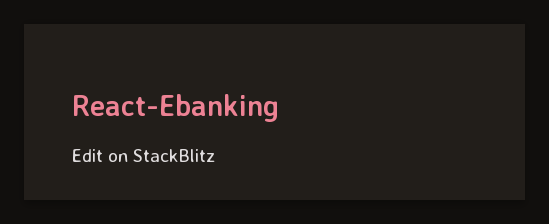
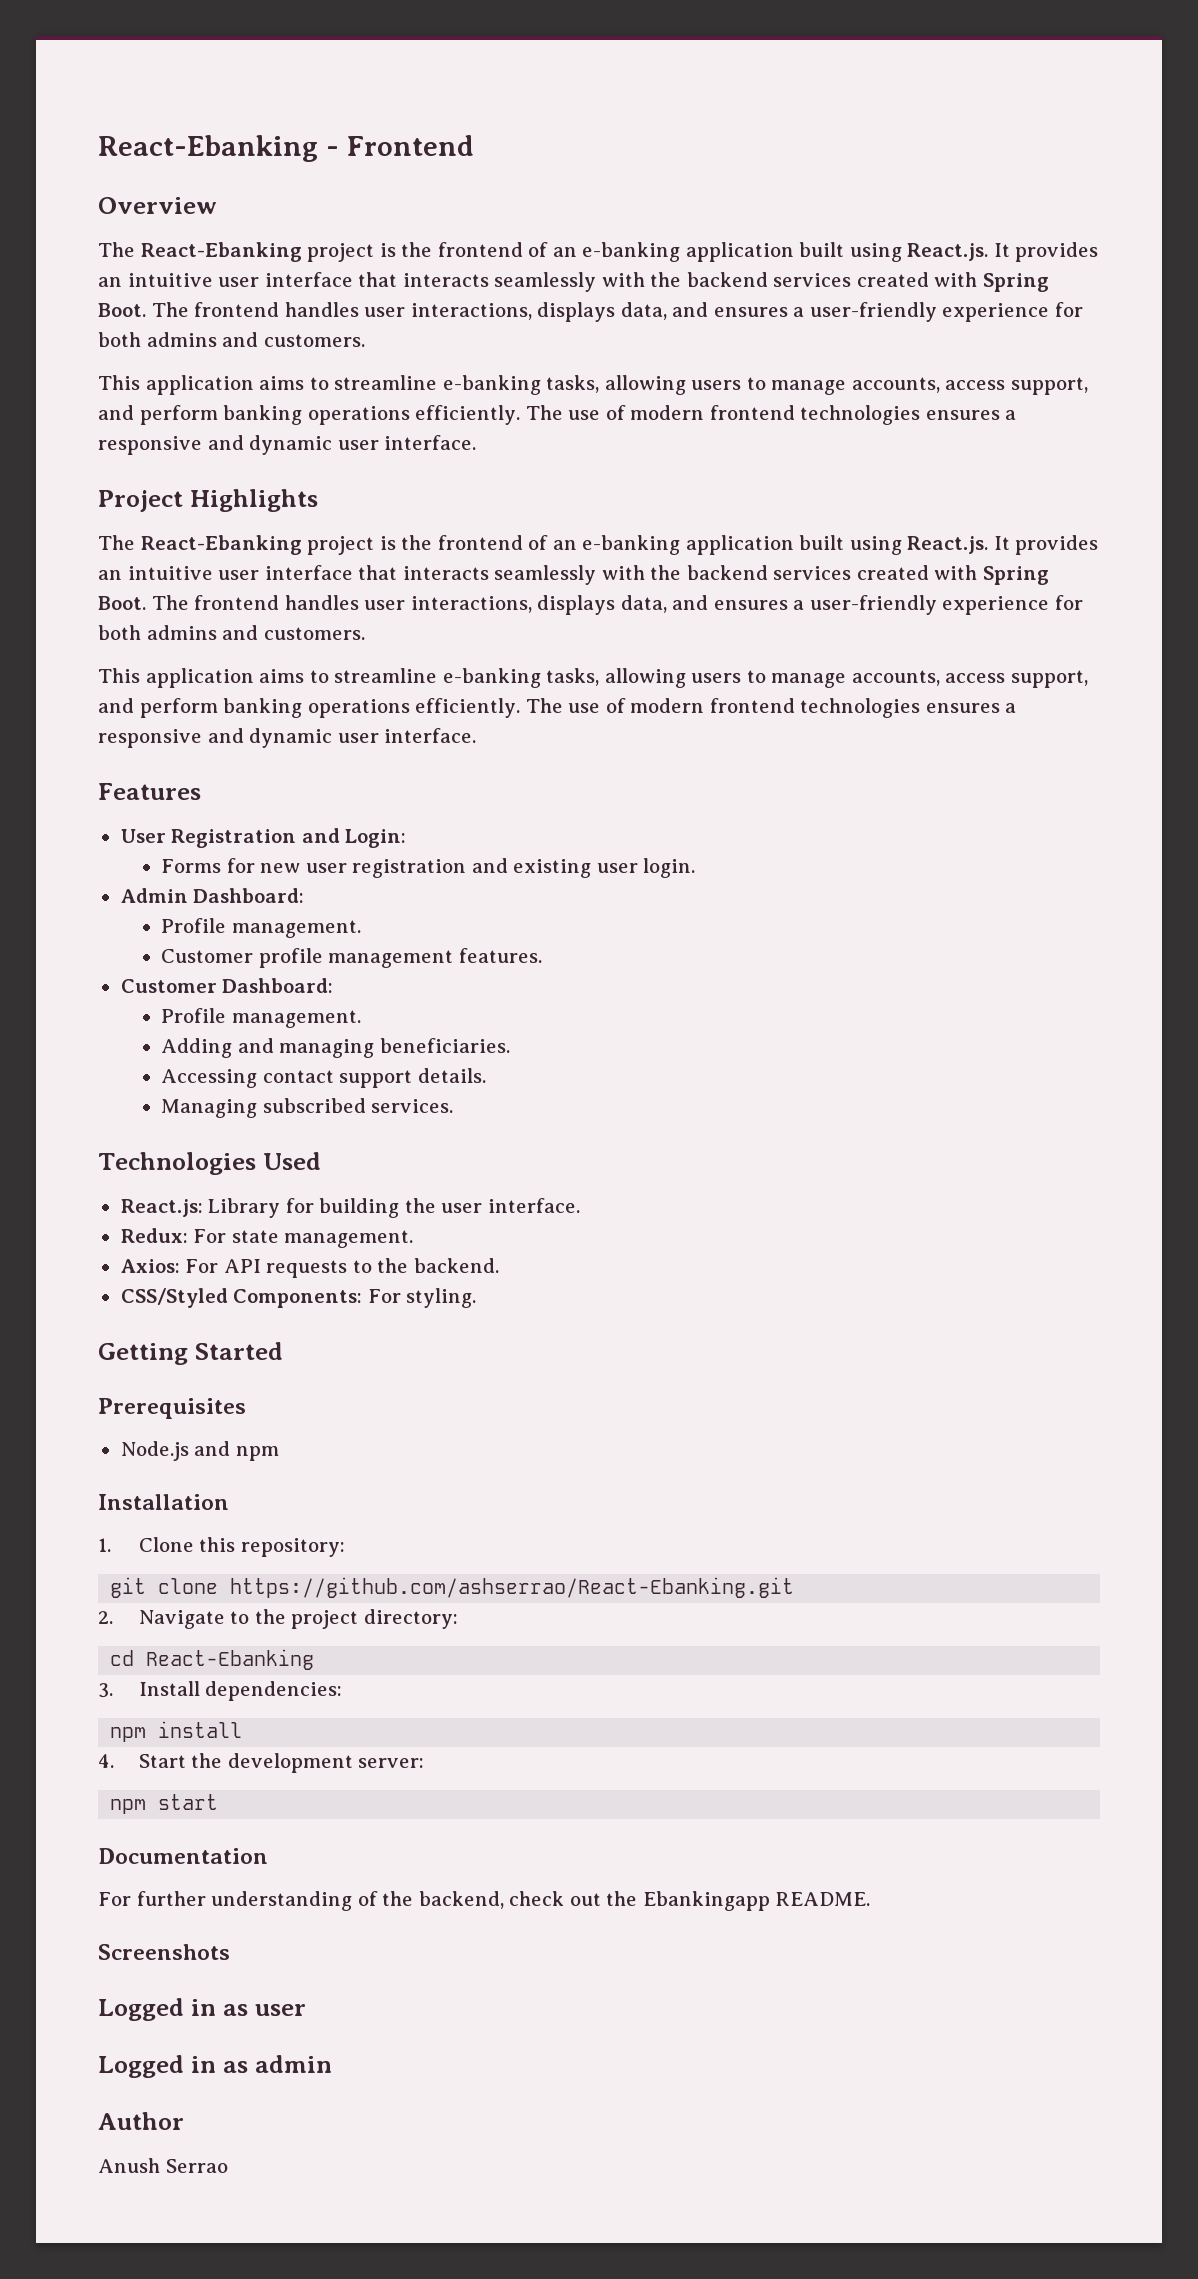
- React-Ebanking
- Edit on StackBlitz
+ React-Ebanking - Frontend
+ Overview
+ The React-Ebanking project is the frontend of an e-banking application built using React.js. It provides an intuitive user interface that interacts seamlessly with the backend services created with Spring Boot. The frontend handles user interactions, displays data, and ensures a user-friendly experience for both admins and customers.
+ This application aims to streamline e-banking tasks, allowing users to manage accounts, access support, and perform banking operations efficiently. The use of modern frontend technologies ensures a responsive and dynamic user interface.
+ Project Highlights
+ The React-Ebanking project is the frontend of an e-banking application built using React.js. It provides an intuitive user interface that interacts seamlessly with the backend services created with Spring Boot. The frontend handles user interactions, displays data, and ensures a user-friendly experience for both admins and customers.
+ This application aims to streamline e-banking tasks, allowing users to manage accounts, access support, and perform banking operations efficiently. The use of modern frontend technologies ensures a responsive and dynamic user interface.
+ Features
+ User Registration and Login:
+ Forms for new user registration and existing user login.
+ Admin Dashboard:
+ Profile management.
+ Customer profile management features.
+ Customer Dashboard:
+ Profile management.
+ Adding and managing beneficiaries.
+ Accessing contact support details.
+ Managing subscribed services.
+ Technologies Used
+ React.js: Library for building the user interface.
+ Redux: For state management.
+ Axios: For API requests to the backend.
+ CSS/Styled Components: For styling.
+ Getting Started
+ Prerequisites
+ Node.js and npm
+ Installation
+ 1. Clone this repository:
+ git clone https://github.com/ashserrao/React-Ebanking.git
+ 2. Navigate to the project directory:
+ cd React-Ebanking
+ 3. Install dependencies:
+ npm install
+ 4. Start the development server:
+ npm start
+ Documentation
+ For further understanding of the backend, check out the Ebankingapp README.
+ Screenshots
+ Logged in as user
+ Logged in as admin
+ Author
+ Anush Serrao

